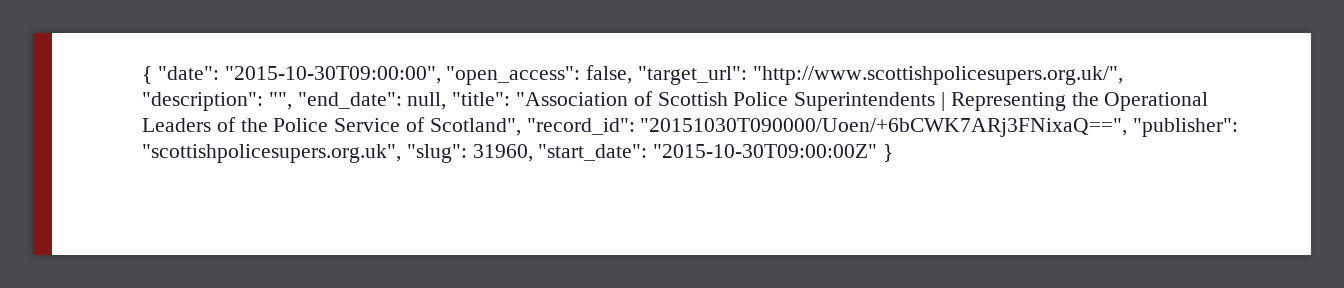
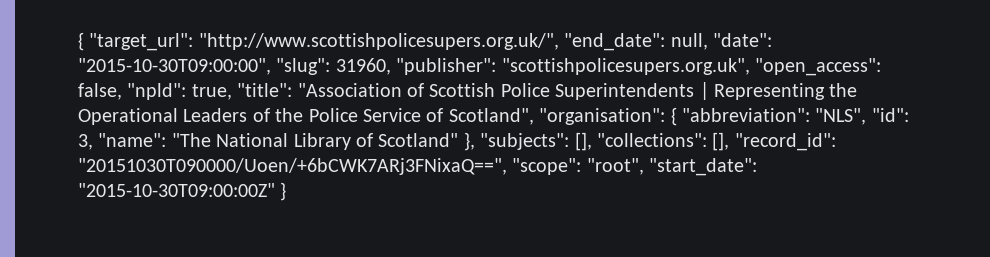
- { "date": "2015-10-30T09:00:00", "open_access": false, "target_url": "http://www.scottishpolicesupers.org.uk/", "description": "", "end_date": null, "title": "Association of Scottish Police Superintendents | Representing the Operational Leaders of the Police Service of Scotland", "record_id": "20151030T090000/Uoen/+6bCWK7ARj3FNixaQ==", "publisher": "scottishpolicesupers.org.uk", "slug": 31960, "start_date": "2015-10-30T09:00:00Z" }
+ { "target_url": "http://www.scottishpolicesupers.org.uk/", "end_date": null, "date": "2015-10-30T09:00:00", "slug": 31960, "publisher": "scottishpolicesupers.org.uk", "open_access": false, "npld": true, "title": "Association of Scottish Police Superintendents | Representing the Operational Leaders of the Police Service of Scotland", "organisation": { "abbreviation": "NLS", "id": 3, "name": "The National Library of Scotland" }, "subjects": [], "collections": [], "record_id": "20151030T090000/Uoen/+6bCWK7ARj3FNixaQ==", "scope": "root", "start_date": "2015-10-30T09:00:00Z" }

